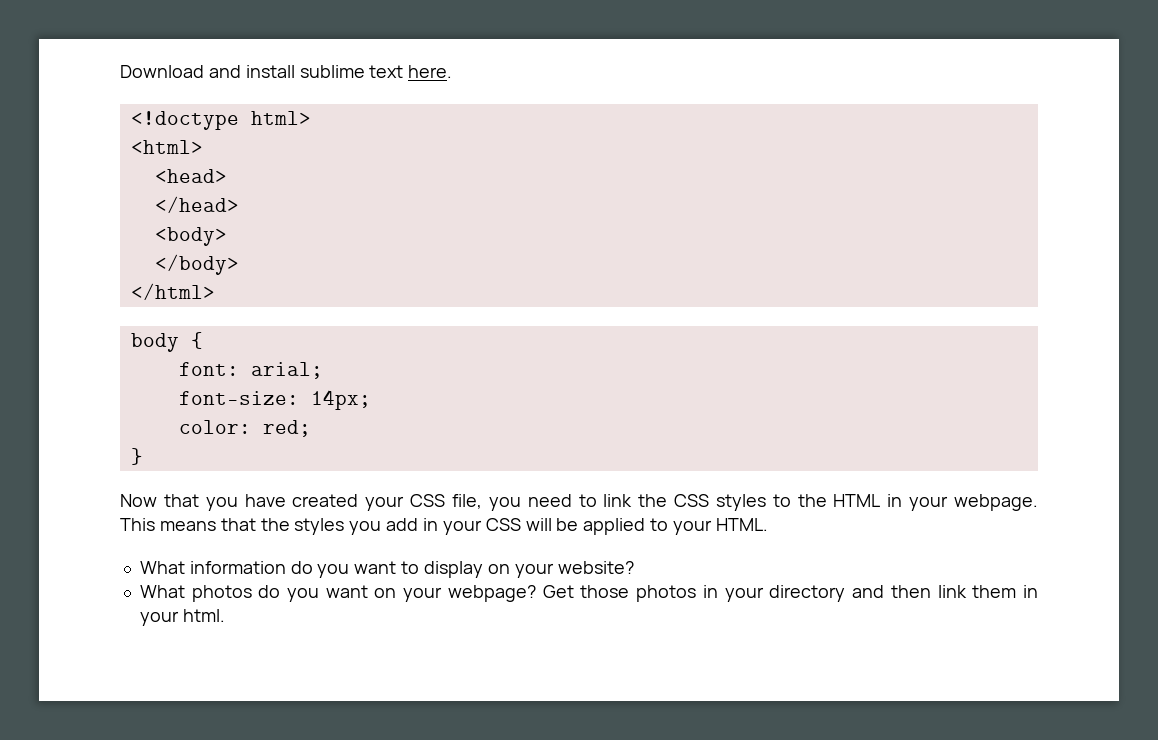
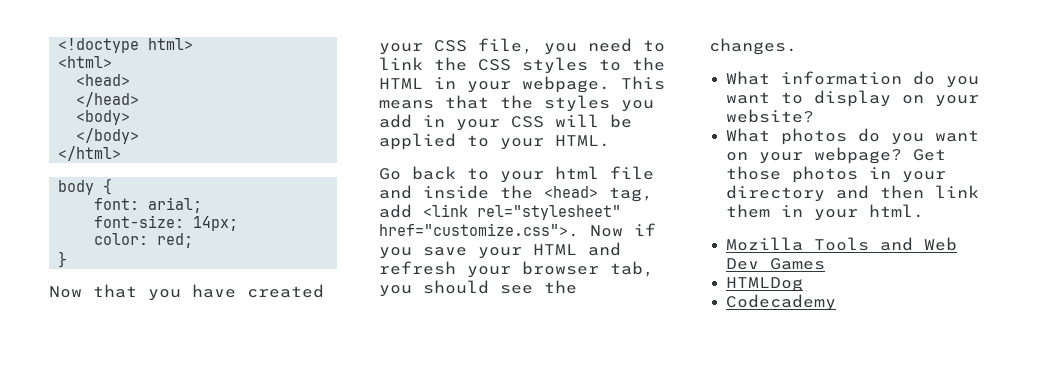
- Download and install sublime text here.
+ Go back to your html file and inside the <head> tag, add <link rel="stylesheet" href="customize.css">. Now if you save your HTML and refresh your browser tab, you should see the changes.
+ Mozilla Tools and Web Dev Games
+ HTMLDog
+ Codecademy

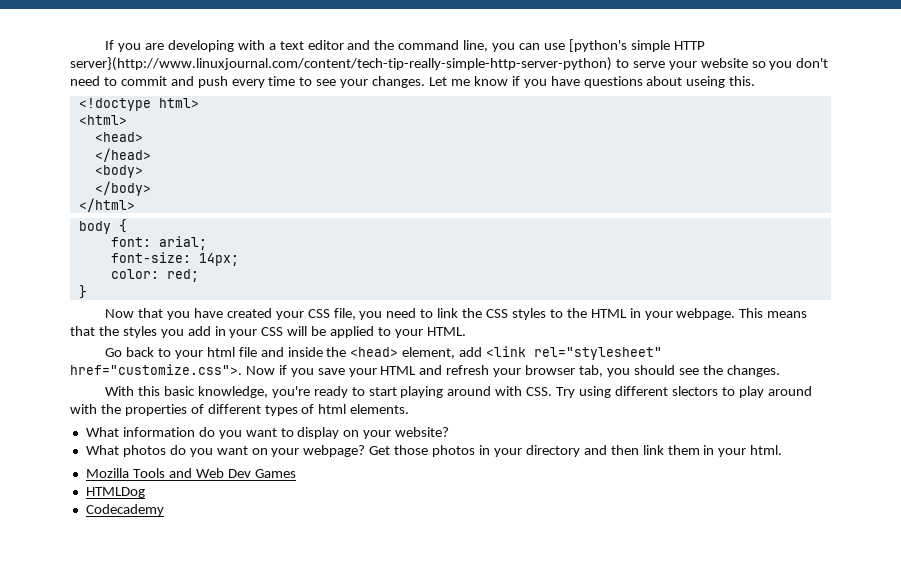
+ If you are developing with a text editor and the command line, you can use [python's simple HTTP server}(http://www.linuxjournal.com/content/tech-tip-really-simple-http-server-python) to serve your website so you don't need to commit and push every time to see your changes. Let me know if you have questions about useing this.
- Go back to your html file and inside the <head> tag, add <link rel="stylesheet" href="customize.css">. Now if you save your HTML and refresh your browser tab, you should see the changes.
+ Go back to your html file and inside the <head> element, add <link rel="stylesheet" href="customize.css">. Now if you save your HTML and refresh your browser tab, you should see the changes.
+ With this basic knowledge, you're ready to start playing around with CSS. Try using different slectors to play around with the properties of different types of html elements.

